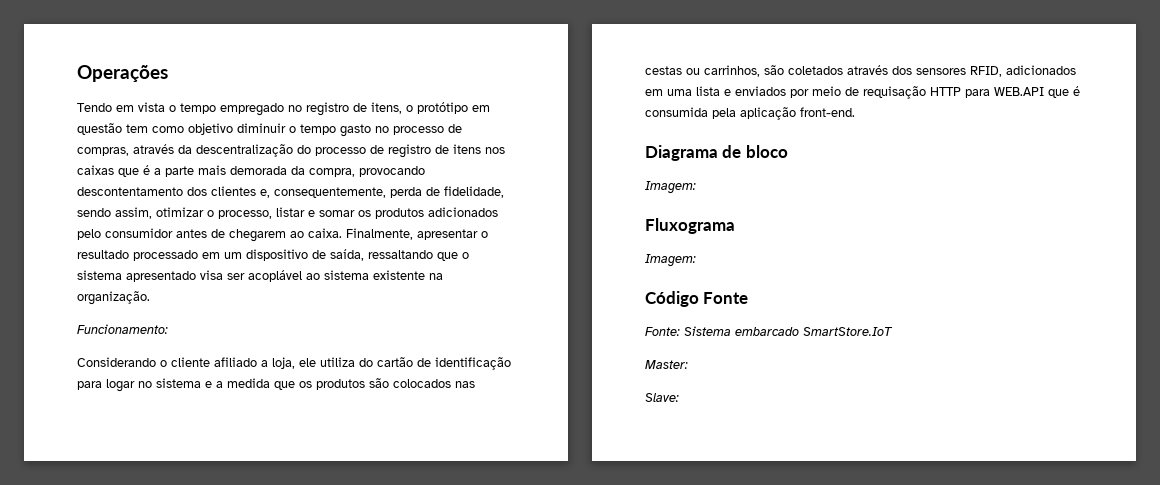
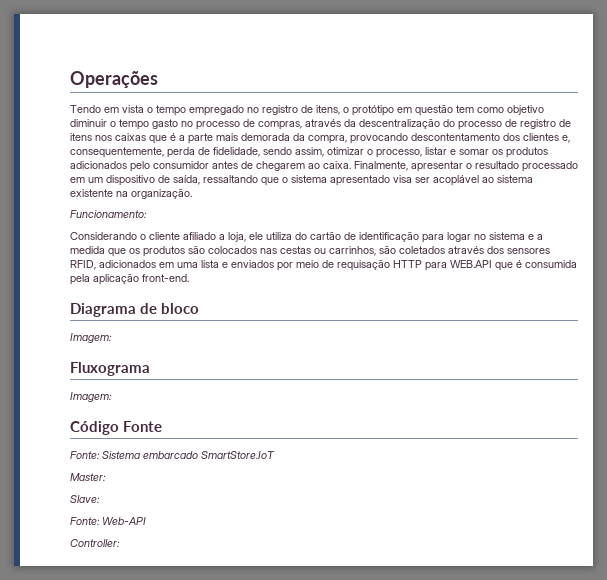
+ Fonte: Web-API
+ Controller:

